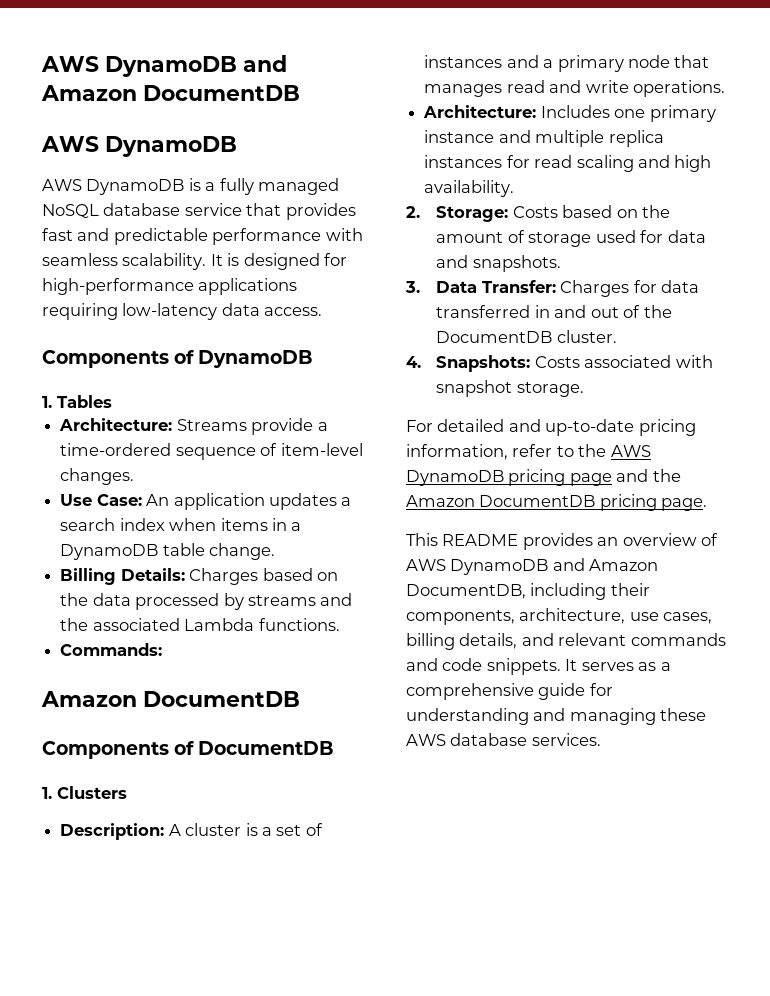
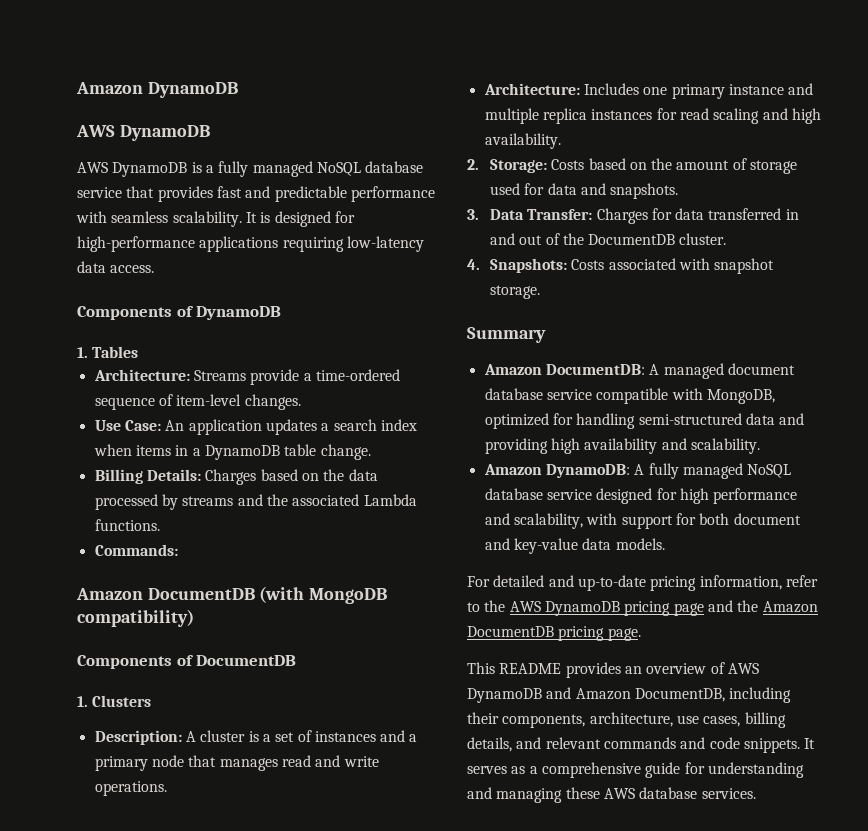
- AWS DynamoDB and Amazon DocumentDB
+ Amazon DynamoDB
  Commands:
- Amazon DocumentDB
+ Amazon DocumentDB (with MongoDB compatibility)
+ Summary
+ Amazon DocumentDB: A managed document database service compatible with MongoDB, optimized for handling semi-structured data and providing high availability and scalability.
+ Amazon DynamoDB: A fully managed NoSQL database service designed for high performance and scalability, with support for both document and key-value data models.

